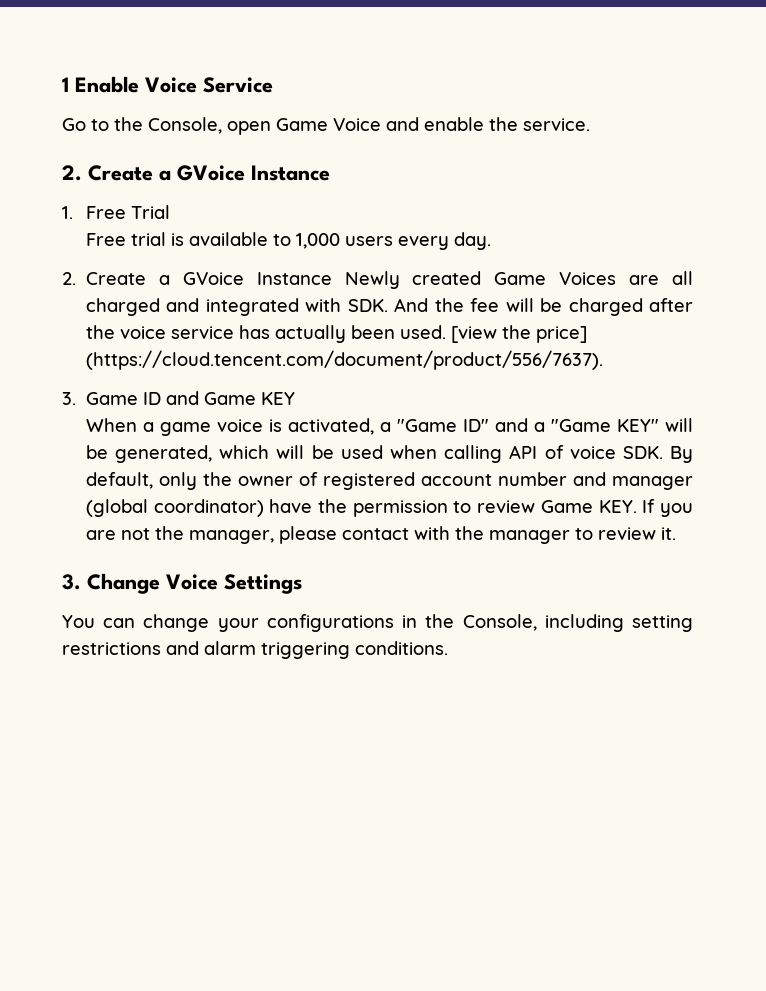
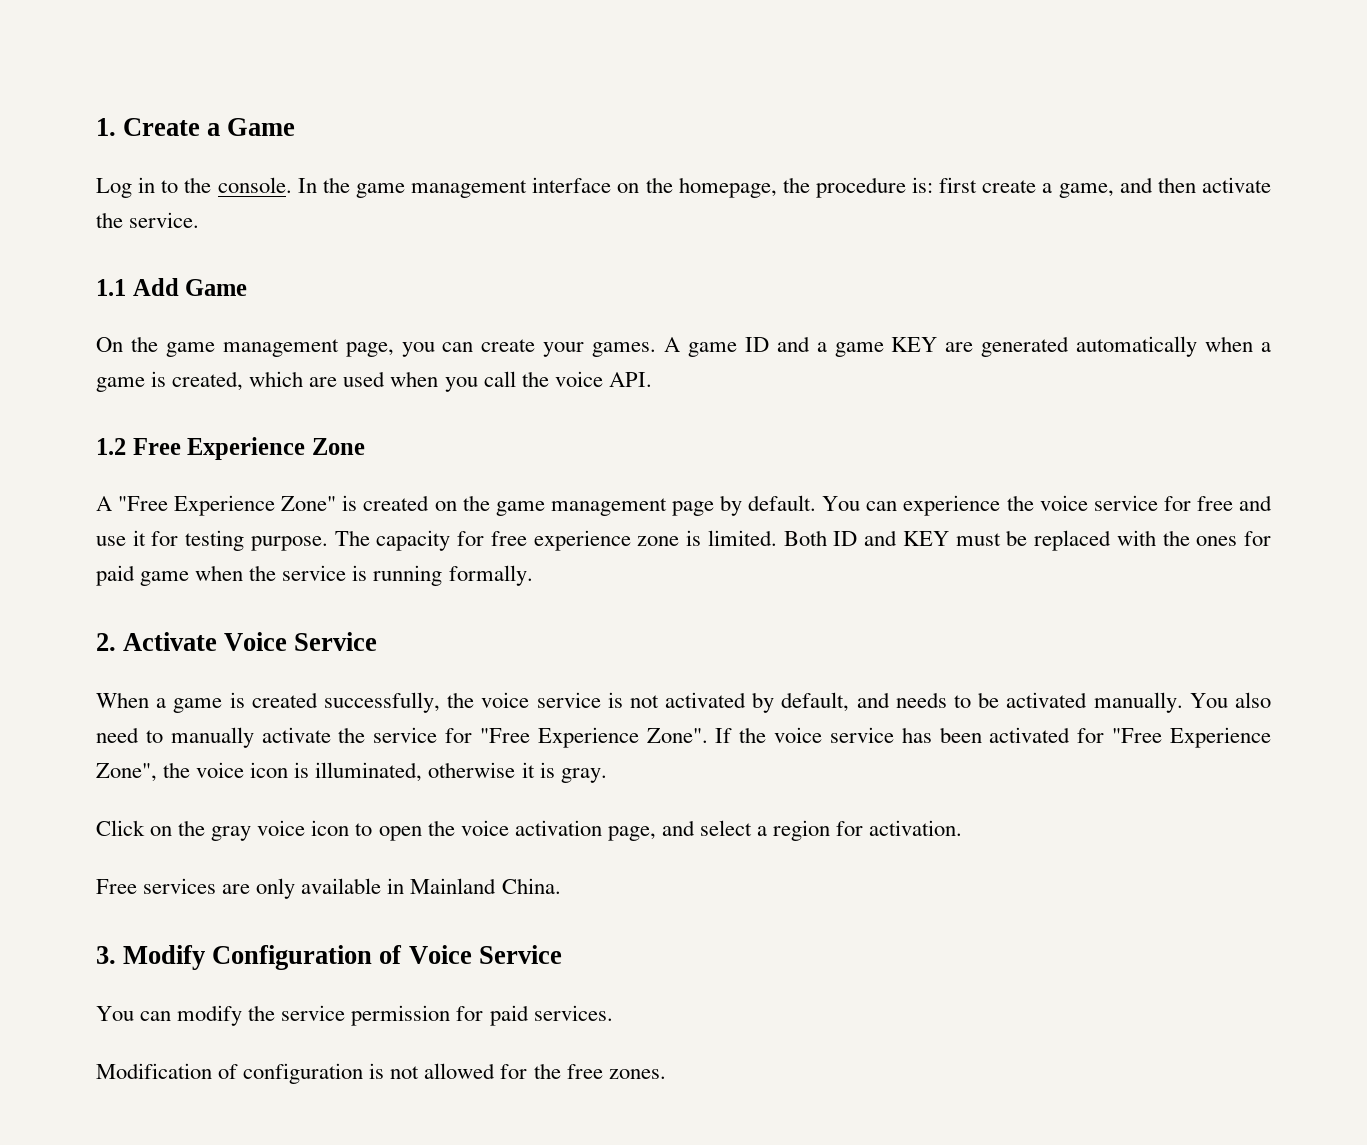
- 1 Enable Voice Service
- Go to the Console, open Game Voice and enable the service.
- 2. Create a GVoice Instance
- 1. Free Trial
- Free trial is available to 1,000 users every day.
- 2. Create a GVoice Instance Newly created Game Voices are all charged and integrated with SDK. And the fee will be charged after the voice service has actually been used. [view the price] (https://cloud.tencent.com/document/product/556/7637).
- 3. Game ID and Game KEY
- When a game voice is activated, a "Game ID" and a "Game KEY" will be generated, which will be used when calling API of voice SDK. By default, only the owner of registered account number and manager (global coordinator) have the permission to review Game KEY. If you are not the manager, please contact with the manager to review it.
- 3. Change Voice Settings
- You can change your configurations in the Console, including setting restrictions and alarm triggering conditions.
+ 1. Create a Game
+ Log in to the console. In the game management interface on the homepage, the procedure is: first create a game, and then activate the service.
+ 1.1 Add Game
+ On the game management page, you can create your games. A game ID and a game KEY are generated automatically when a game is created, which are used when you call the voice API.
+ 1.2 Free Experience Zone
+ A "Free Experience Zone" is created on the game management page by default. You can experience the voice service for free and use it for testing purpose. The capacity for free experience zone is limited. Both ID and KEY must be replaced with the ones for paid game when the service is running formally.
+ 2. Activate Voice Service
+ When a game is created successfully, the voice service is not activated by default, and needs to be activated manually. You also need to manually activate the service for "Free Experience Zone". If the voice service has been activated for "Free Experience Zone", the voice icon is illuminated, otherwise it is gray.
+ Click on the gray voice icon to open the voice activation page, and select a region for activation.
+ Free services are only available in Mainland China.
+ 3. Modify Configuration of Voice Service
+ You can modify the service permission for paid services.
+ Modification of configuration is not allowed for the free zones.

